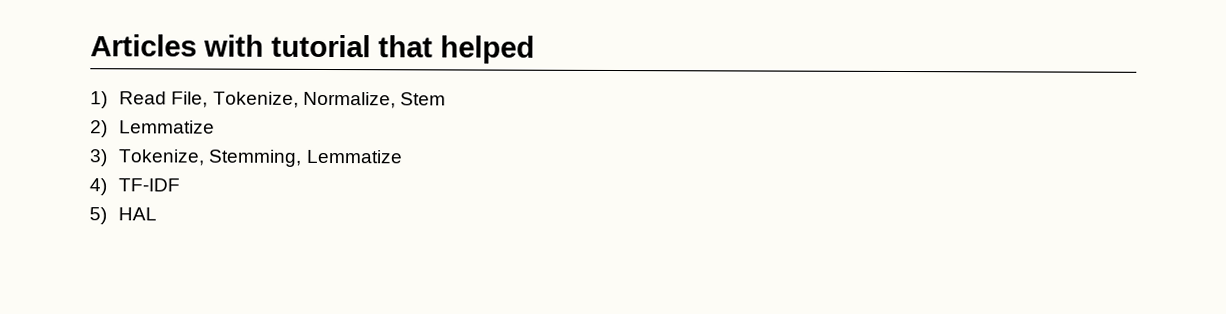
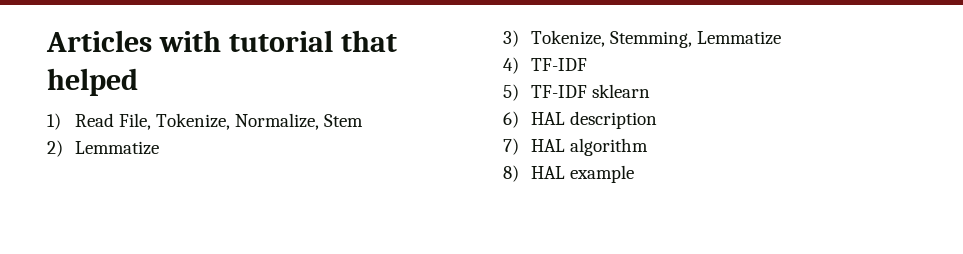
- 5) HAL
+ 5) TF-IDF sklearn
+ 6) HAL description
+ 7) HAL algorithm
+ 8) HAL example

